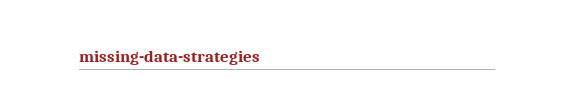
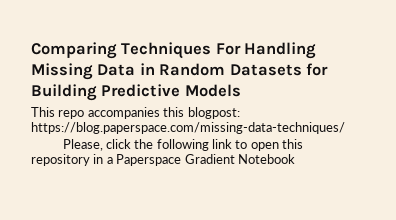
- missing-data-strategies
+ Comparing Techniques For Handling Missing Data in Random Datasets for Building Predictive Models
+ This repo accompanies this blogpost: https://blog.paperspace.com/missing-data-techniques/
+ Please, click the following link to open this repository in a Paperspace Gradient Notebook

